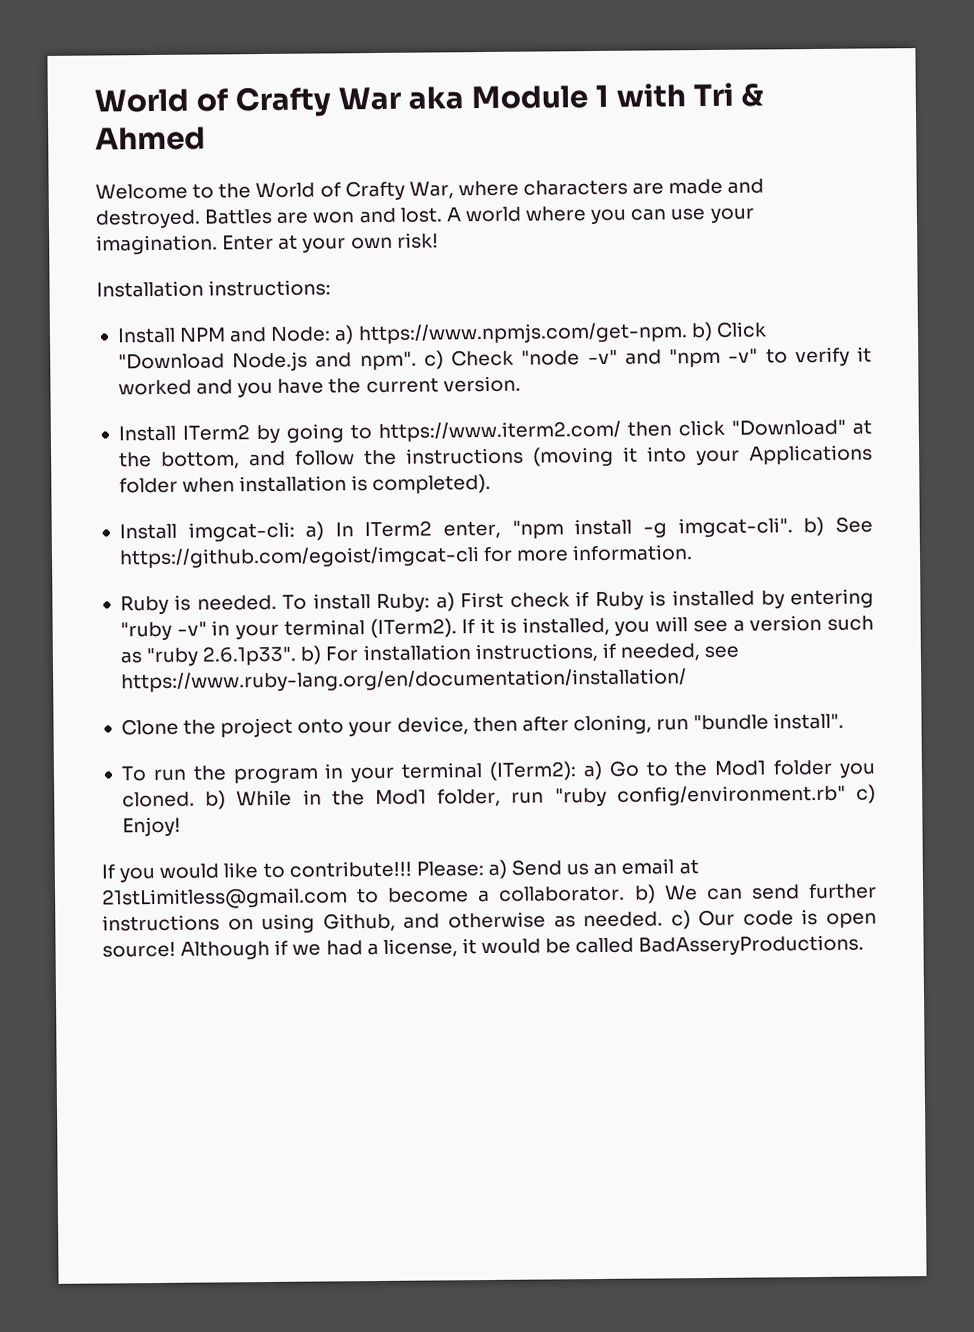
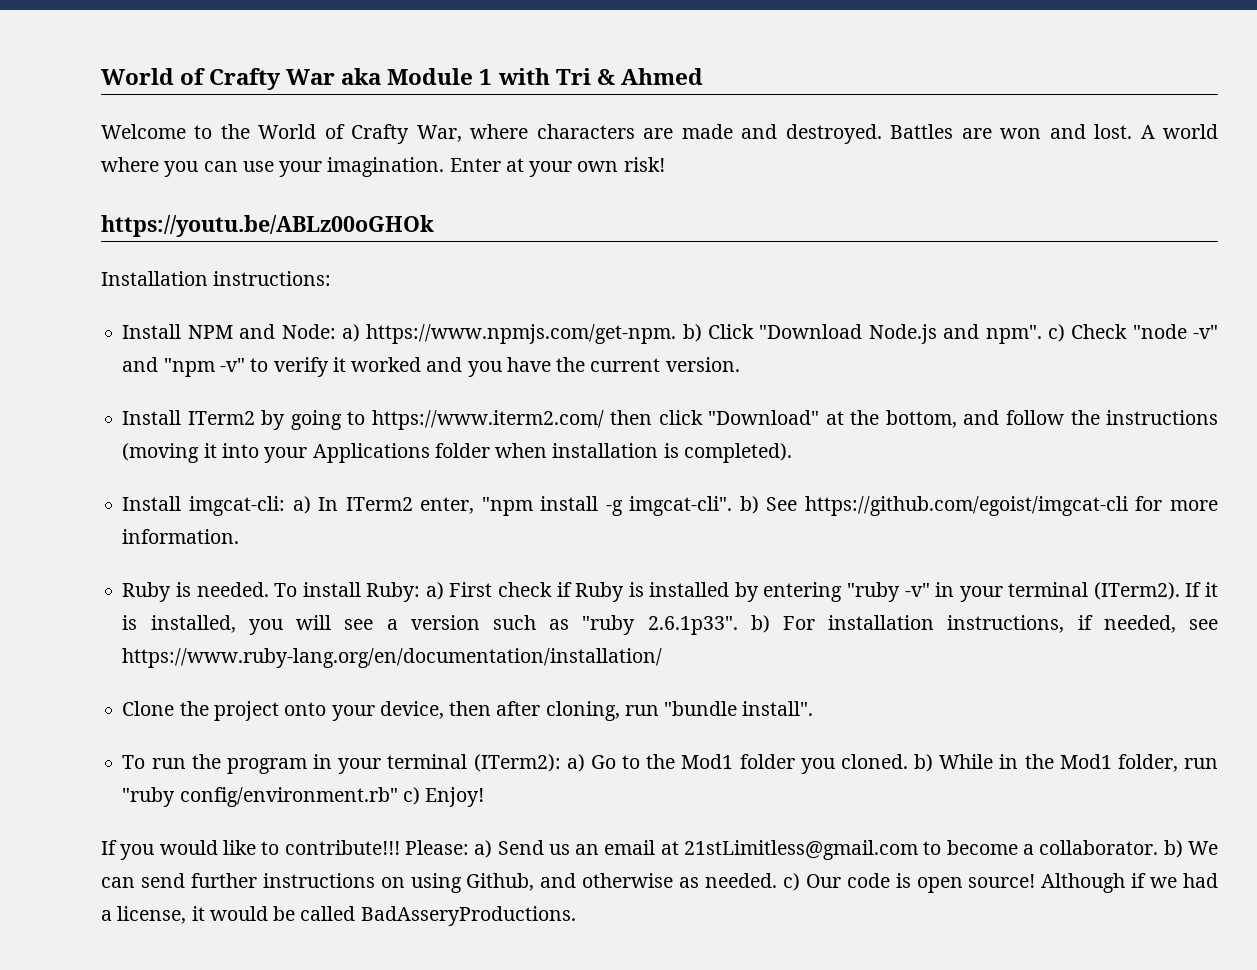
+ https://youtu.be/ABLz00oGHOk

